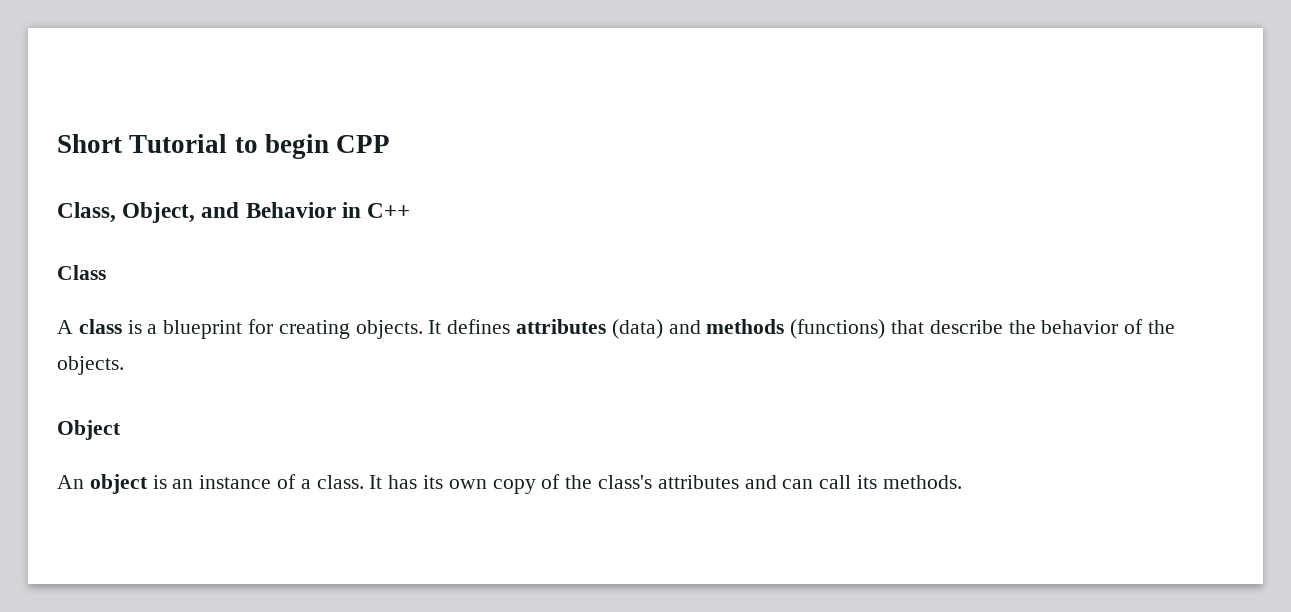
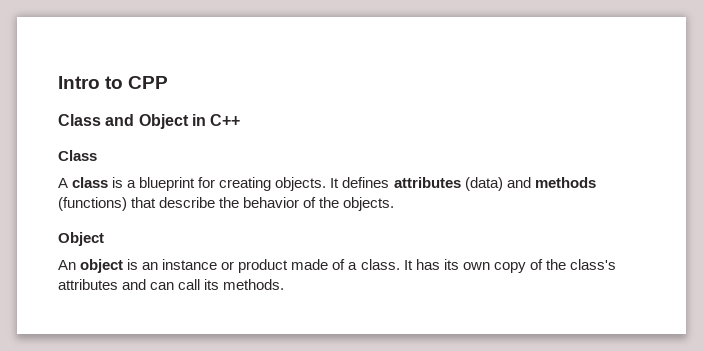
- Short Tutorial to begin CPP
- Class, Object, and Behavior in C++
+ Intro to CPP
+ Class and Object in C++
- An object is an instance of a class.
+ An object is an instance or product made of a class.

